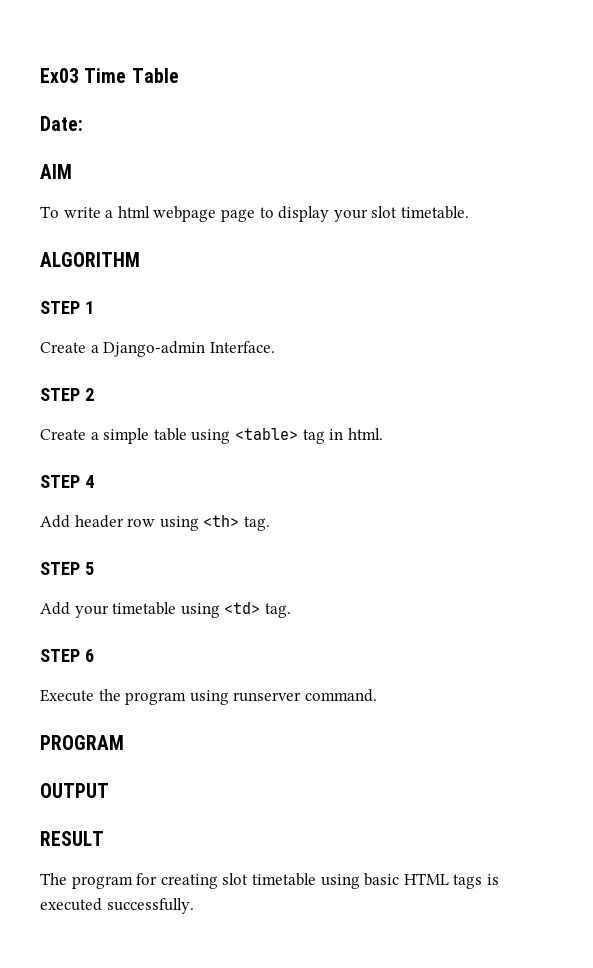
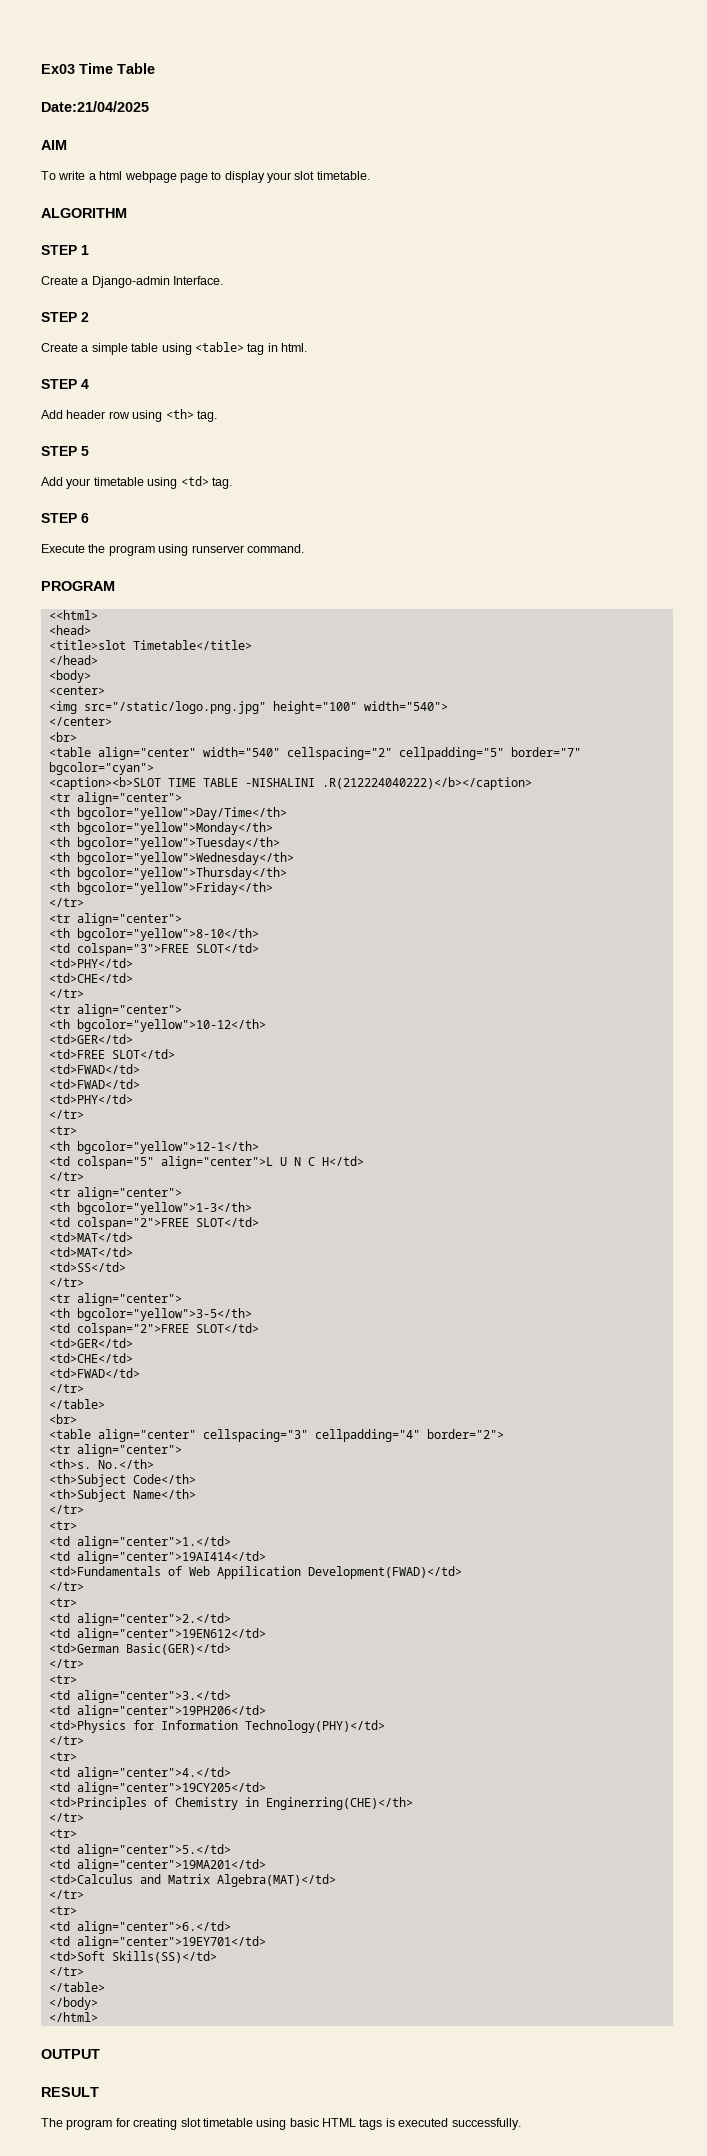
- Date:
+ Date:21/04/2025
+ <<html>
+ <head>
+ <title>slot Timetable</title>
+ </head>
+ <body>
+ <center>
+ <img src="/static/logo.png.jpg" height="100" width="540">
+ </center>
+ <br>
+ <table align="center" width="540" cellspacing="2" cellpadding="5" border="7" bgcolor="cyan">
+ <caption><b>SLOT TIME TABLE -NISHALINI .R(212224040222)</b></caption>
+ <tr align="center">
+ <th bgcolor="yellow">Day/Time</th>
+ <th bgcolor="yellow">Monday</th>
+ <th bgcolor="yellow">Tuesday</th>
+ <th bgcolor="yellow">Wednesday</th>
+ <th bgcolor="yellow">Thursday</th>
+ <th bgcolor="yellow">Friday</th>
+ </tr>
+ <tr align="center">
+ <th bgcolor="yellow">8-10</th>
+ <td colspan="3">FREE SLOT</td>
+ <td>PHY</td>
+ <td>CHE</td>
+ </tr>
+ <tr align="center">
+ <th bgcolor="yellow">10-12</th>
+ <td>GER</td>
+ <td>FREE SLOT</td>
+ <td>FWAD</td>
+ <td>FWAD</td>
+ <td>PHY</td>
+ </tr>
+ <tr>
+ <th bgcolor="yellow">12-1</th>
+ <td colspan="5" align="center">L U N C H</td>
+ </tr>
+ <tr align="center">
+ <th bgcolor="yellow">1-3</th>
+ <td colspan="2">FREE SLOT</td>
+ <td>MAT</td>
+ <td>MAT</td>
+ <td>SS</td>
+ </tr>
+ <tr align="center">
+ <th bgcolor="yellow">3-5</th>
+ <td colspan="2">FREE SLOT</td>
+ <td>GER</td>
+ <td>CHE</td>
+ <td>FWAD</td>
+ </tr>
+ </table>
+ <br>
+ <table align="center" cellspacing="3" cellpadding="4" border="2">
+ <tr align="center">
+ <th>s. No.</th>
+ <th>Subject Code</th>
+ <th>Subject Name</th>
+ </tr>
+ <tr>
+ <td align="center">1.</td>
+ <td align="center">19AI414</td>
+ <td>Fundamentals of Web Appilication Development(FWAD)</td>
+ </tr>
+ <tr>
+ <td align="center">2.</td>
+ <td align="center">19EN612</td>
+ <td>German Basic(GER)</td>
+ </tr>
+ <tr>
+ <td align="center">3.</td>
+ <td align="center">19PH206</td>
+ <td>Physics for Information Technology(PHY)</td>
+ </tr>
+ <tr>
+ <td align="center">4.</td>
+ <td align="center">19CY205</td>
+ <td>Principles of Chemistry in Enginerring(CHE)</th>
+ </tr>
+ <tr>
+ <td align="center">5.</td>
+ <td align="center">19MA201</td>
+ <td>Calculus and Matrix Algebra(MAT)</td>
+ </tr>
+ <tr>
+ <td align="center">6.</td>
+ <td align="center">19EY701</td>
+ <td>Soft Skills(SS)</td>
+ </tr>
+ </table>
+ </body>
+ </html>

